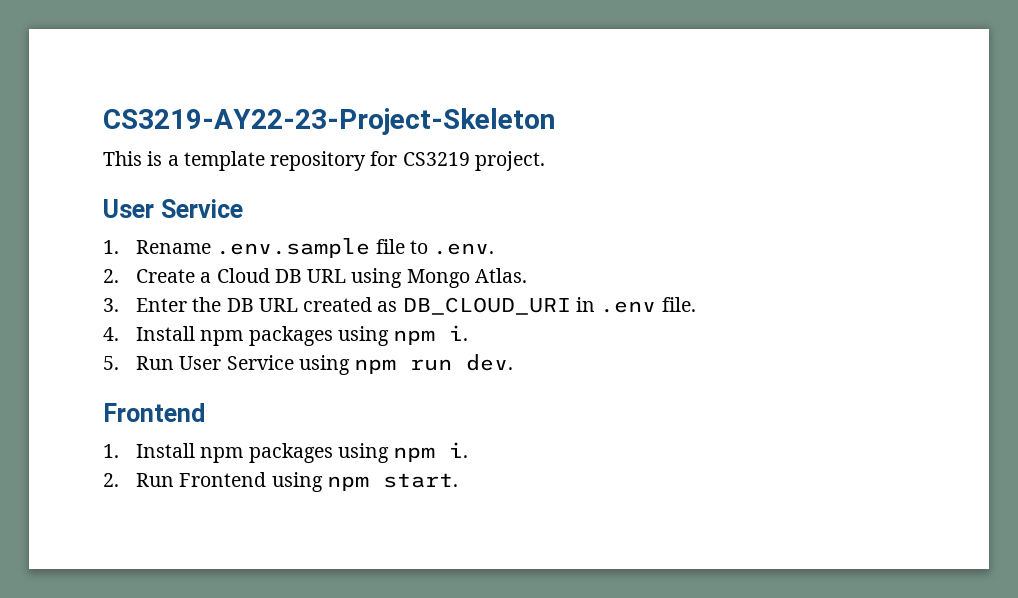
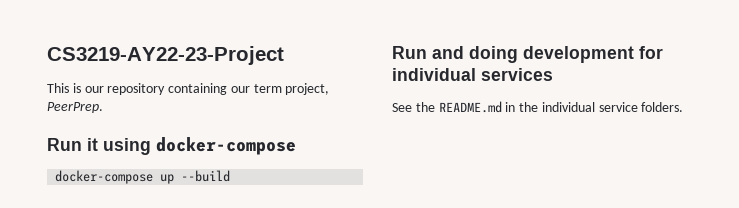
- CS3219-AY22-23-Project-Skeleton
+ CS3219-AY22-23-Project
- This is a template repository for CS3219 project.
- User Service
- 1. Rename .env.sample file to .env.
- 2. Create a Cloud DB URL using Mongo Atlas.
- 3. Enter the DB URL created as DB_CLOUD_URI in .env file.
- 4. Install npm packages using npm i.
- 5. Run User Service using npm run dev.
- Frontend
- 1. Install npm packages using npm i.
- 2. Run Frontend using npm start.
+ This is our repository containing our term project, PeerPrep.
+ Run it using docker-compose
+ docker-compose up --build
+ Run and doing development for individual services
+ See the README.md in the individual service folders.

